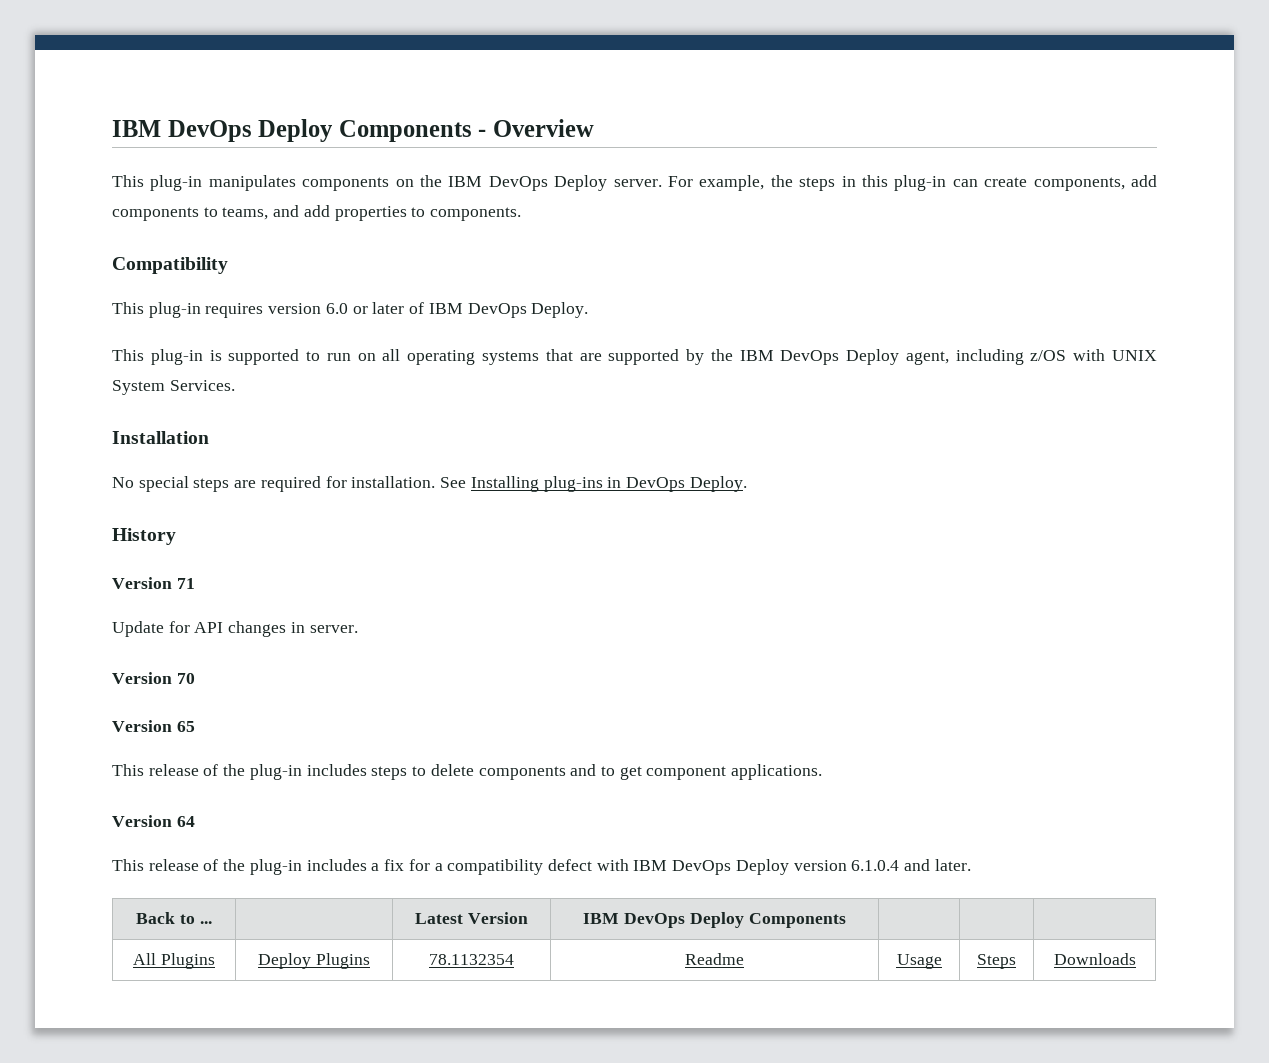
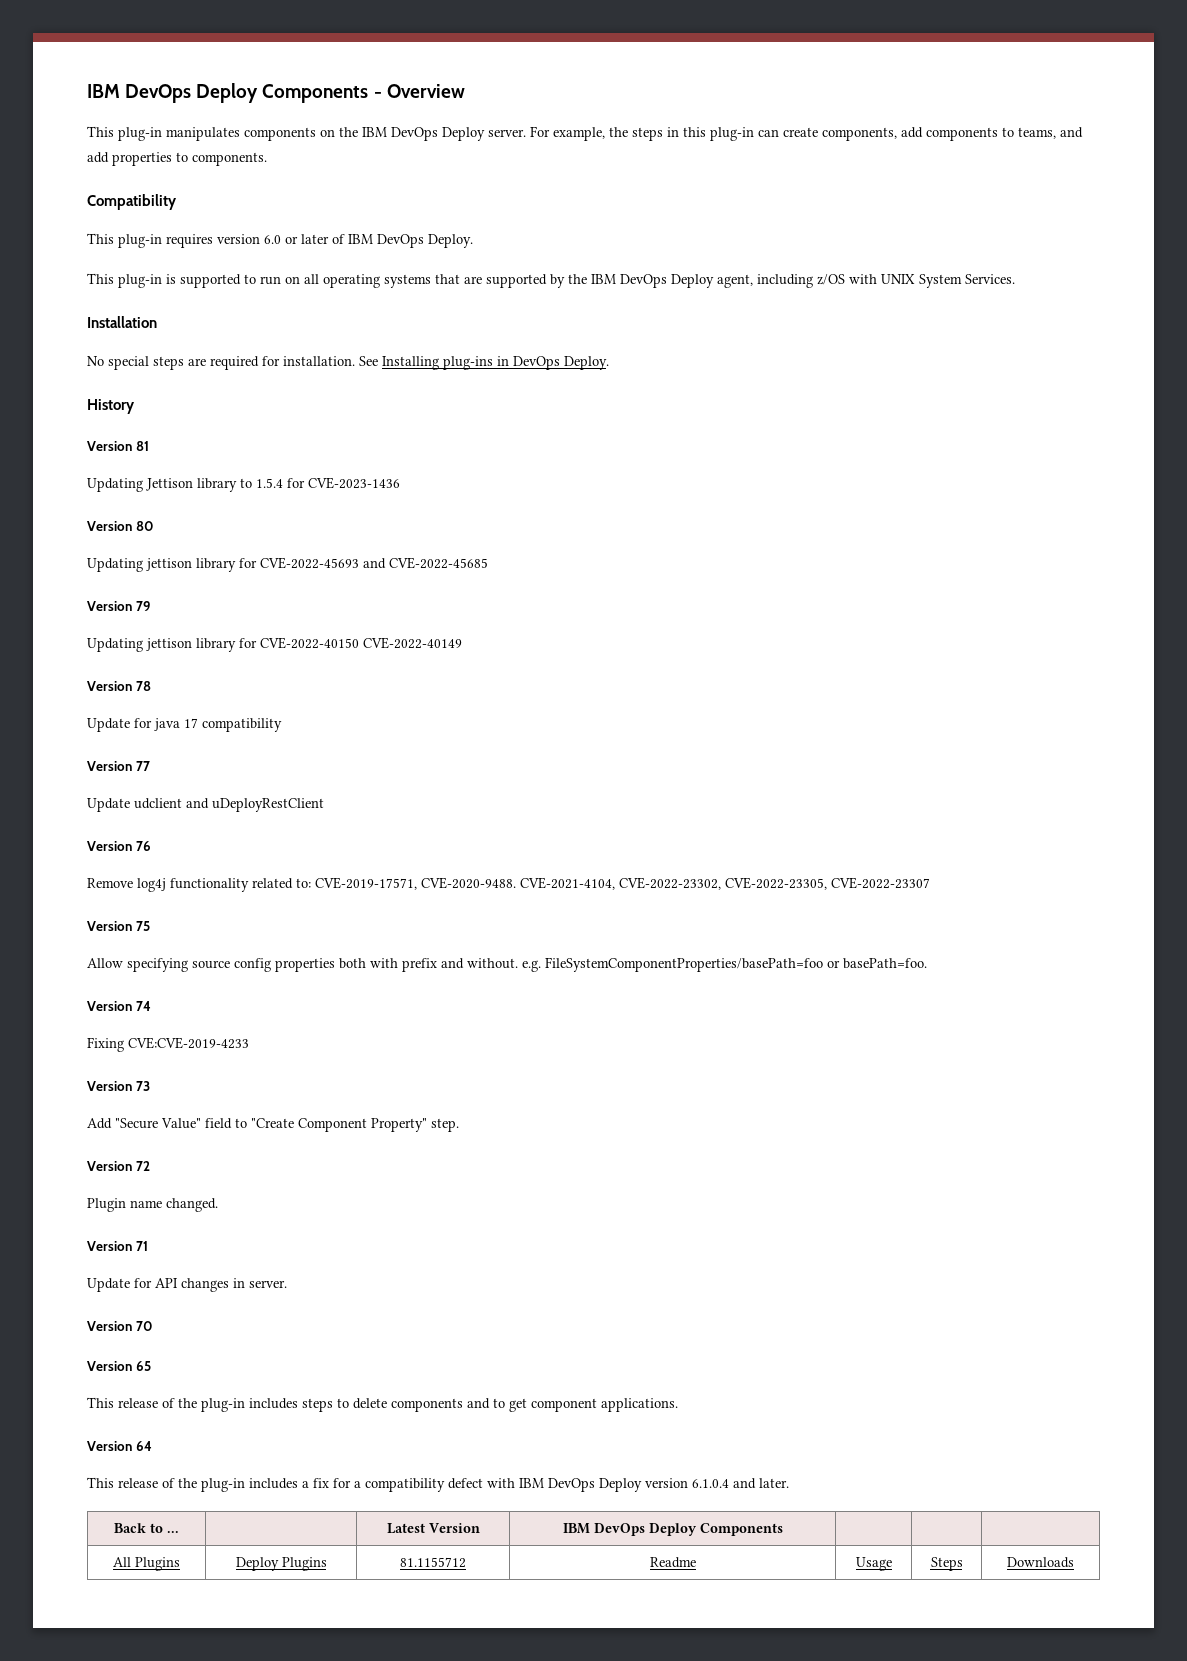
+ Version 81
+ Updating Jettison library to 1.5.4 for CVE-2023-1436
+ Version 80
+ Updating jettison library for CVE-2022-45693 and CVE-2022-45685
+ Version 79
+ Updating jettison library for CVE-2022-40150 CVE-2022-40149
+ Version 78
+ Update for java 17 compatibility
+ Version 77
+ Update udclient and uDeployRestClient
+ Version 76
+ Remove log4j functionality related to: CVE-2019-17571, CVE-2020-9488. CVE-2021-4104, CVE-2022-23302, CVE-2022-23305, CVE-2022-23307
+ Version 75
+ Allow specifying source config properties both with prefix and without. e.g. FileSystemComponentProperties/basePath=foo or basePath=foo.
+ Version 74
+ Fixing CVE:CVE-2019-4233
+ Version 73
+ Add "Secure Value" field to "Create Component Property" step.
+ Version 72
+ Plugin name changed.
- All Plugins | Deploy Plugins | 78.1132354 | Readme | Usage | Steps | Downloads
+ All Plugins | Deploy Plugins | 81.1155712 | Readme | Usage | Steps | Downloads

